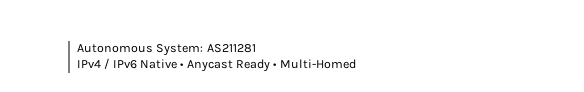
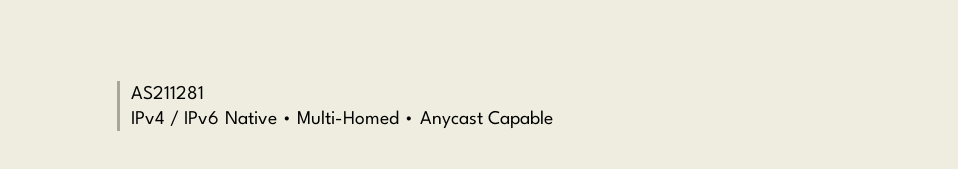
- Autonomous System: AS211281
+ AS211281
- IPv4 / IPv6 Native • Anycast Ready • Multi-Homed
+ IPv4 / IPv6 Native • Multi-Homed • Anycast Capable

